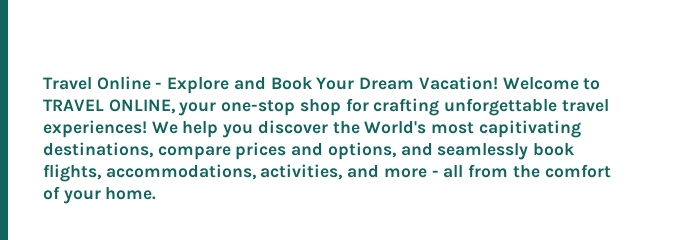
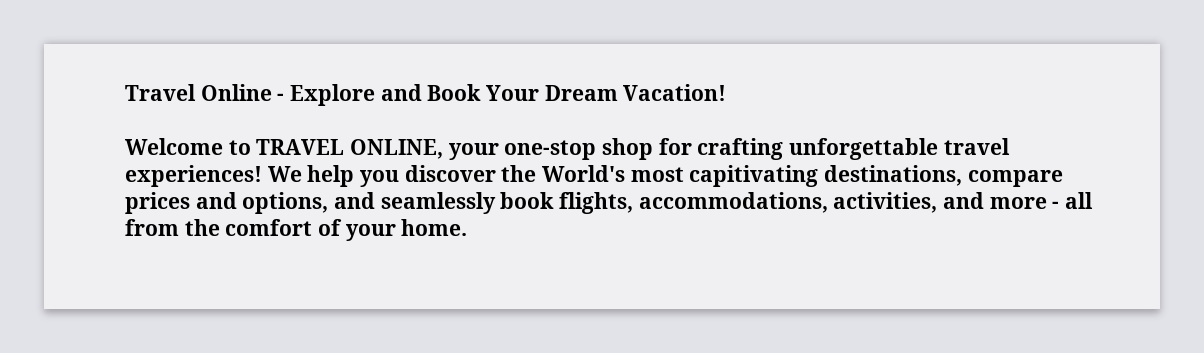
- Travel Online - Explore and Book Your Dream Vacation! Welcome to TRAVEL ONLINE, your one-stop shop for crafting unforgettable travel experiences!
+ Travel Online - Explore and Book Your Dream Vacation!
+ Welcome to TRAVEL ONLINE, your one-stop shop for crafting unforgettable travel experiences!

